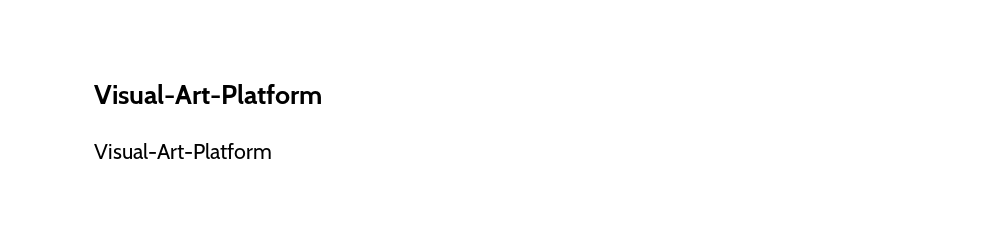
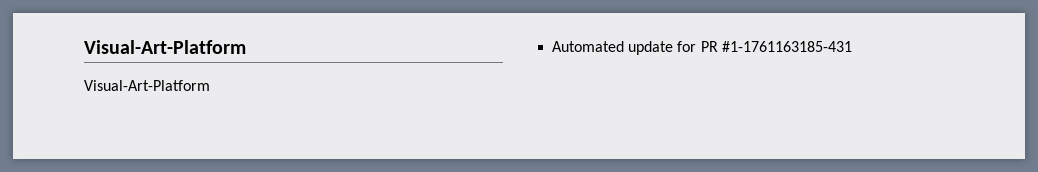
+ Automated update for PR #1-1761163185-431

